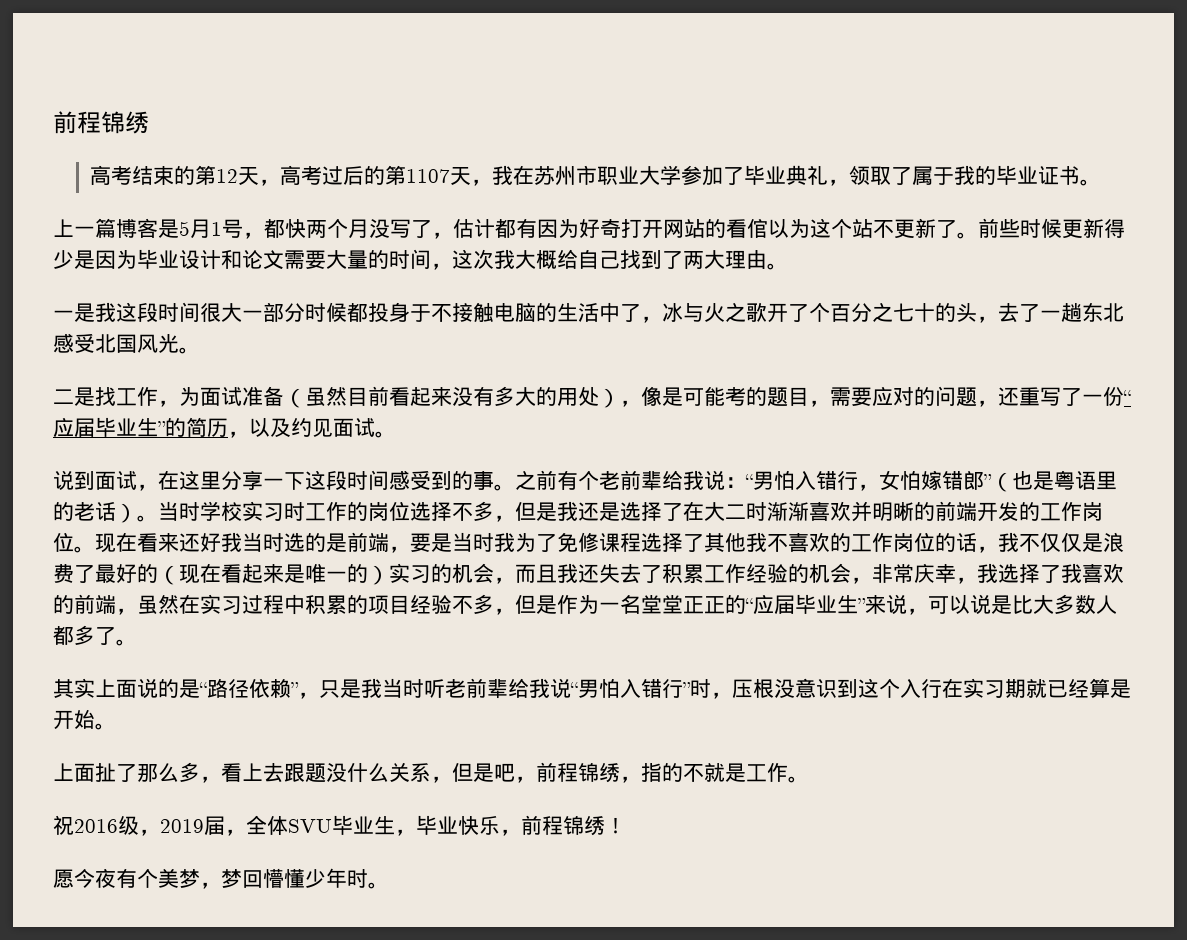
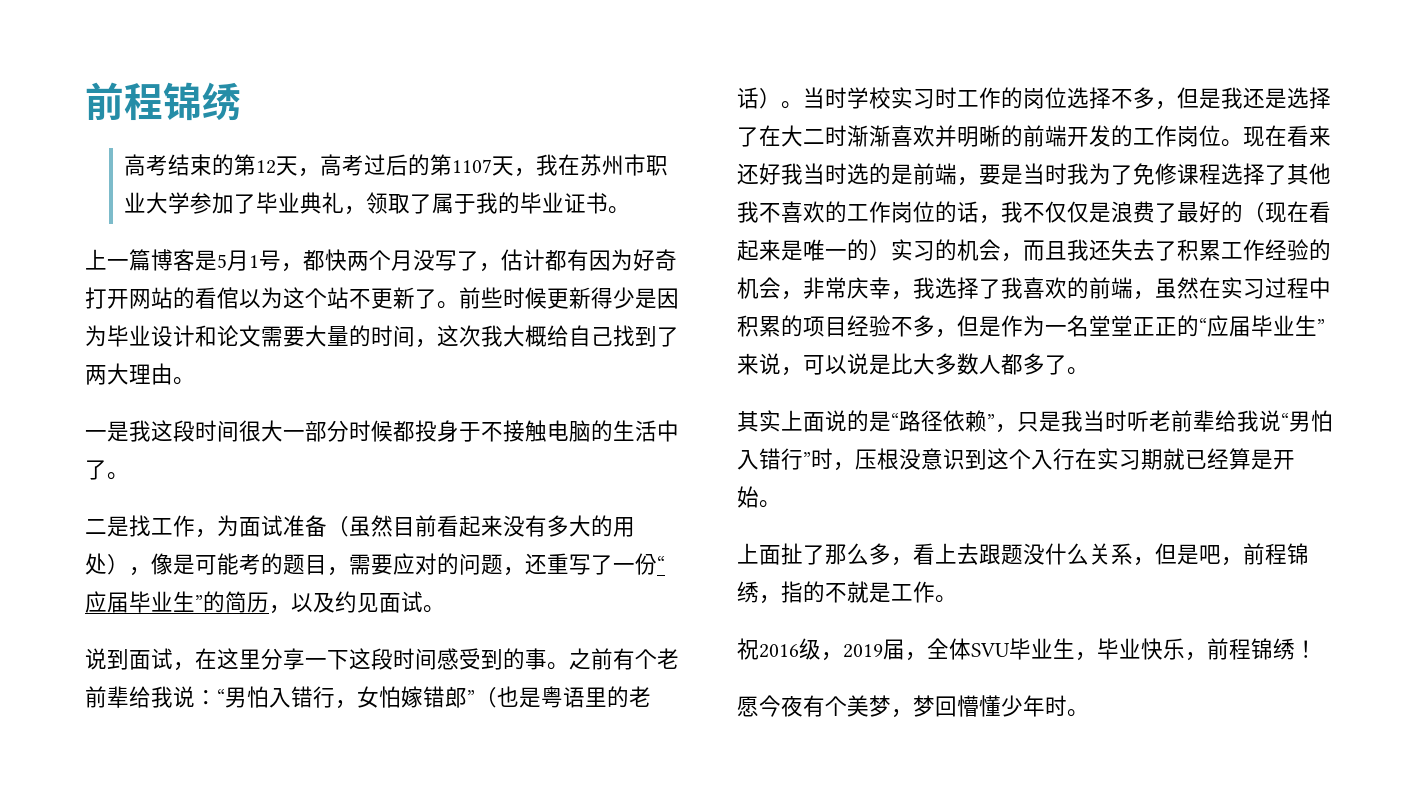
- 一是我这段时间很大一部分时候都投身于不接触电脑的生活中了，冰与火之歌开了个百分之七十的头，去了一趟东北感受北国风光。
+ 一是我这段时间很大一部分时候都投身于不接触电脑的生活中了。

